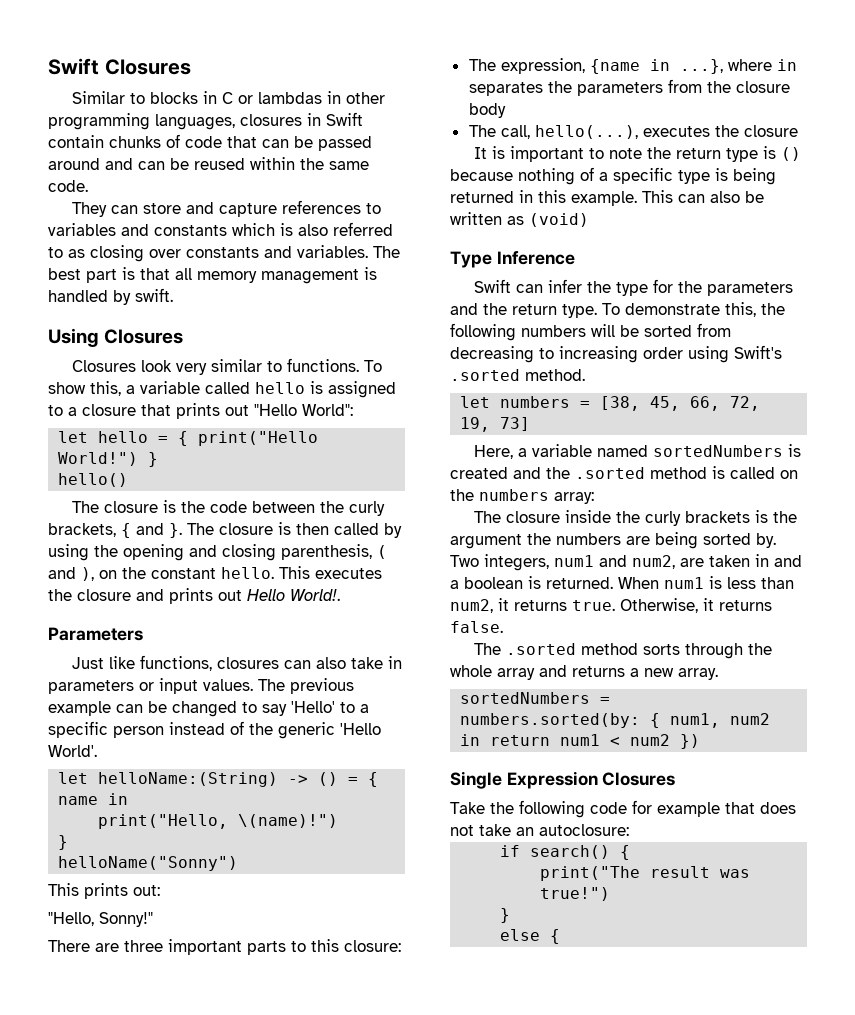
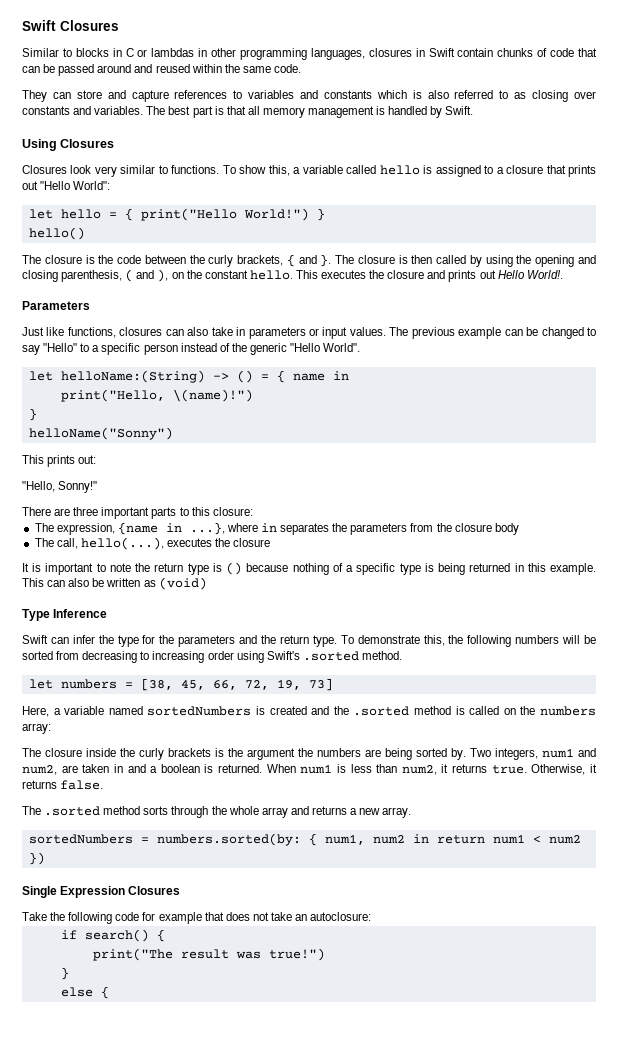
- Similar to blocks in C or lambdas in other programming languages, closures in Swift contain chunks of code that can be passed around and can be reused within the same code.
+ Similar to blocks in C or lambdas in other programming languages, closures in Swift contain chunks of code that can be passed around and reused within the same code.
- The best part is that all memory management is handled by swift.
+ The best part is that all memory management is handled by Swift.
- The previous example can be changed to say 'Hello' to a specific person instead of the generic 'Hello World'.
+ The previous example can be changed to say "Hello" to a specific person instead of the generic "Hello World".

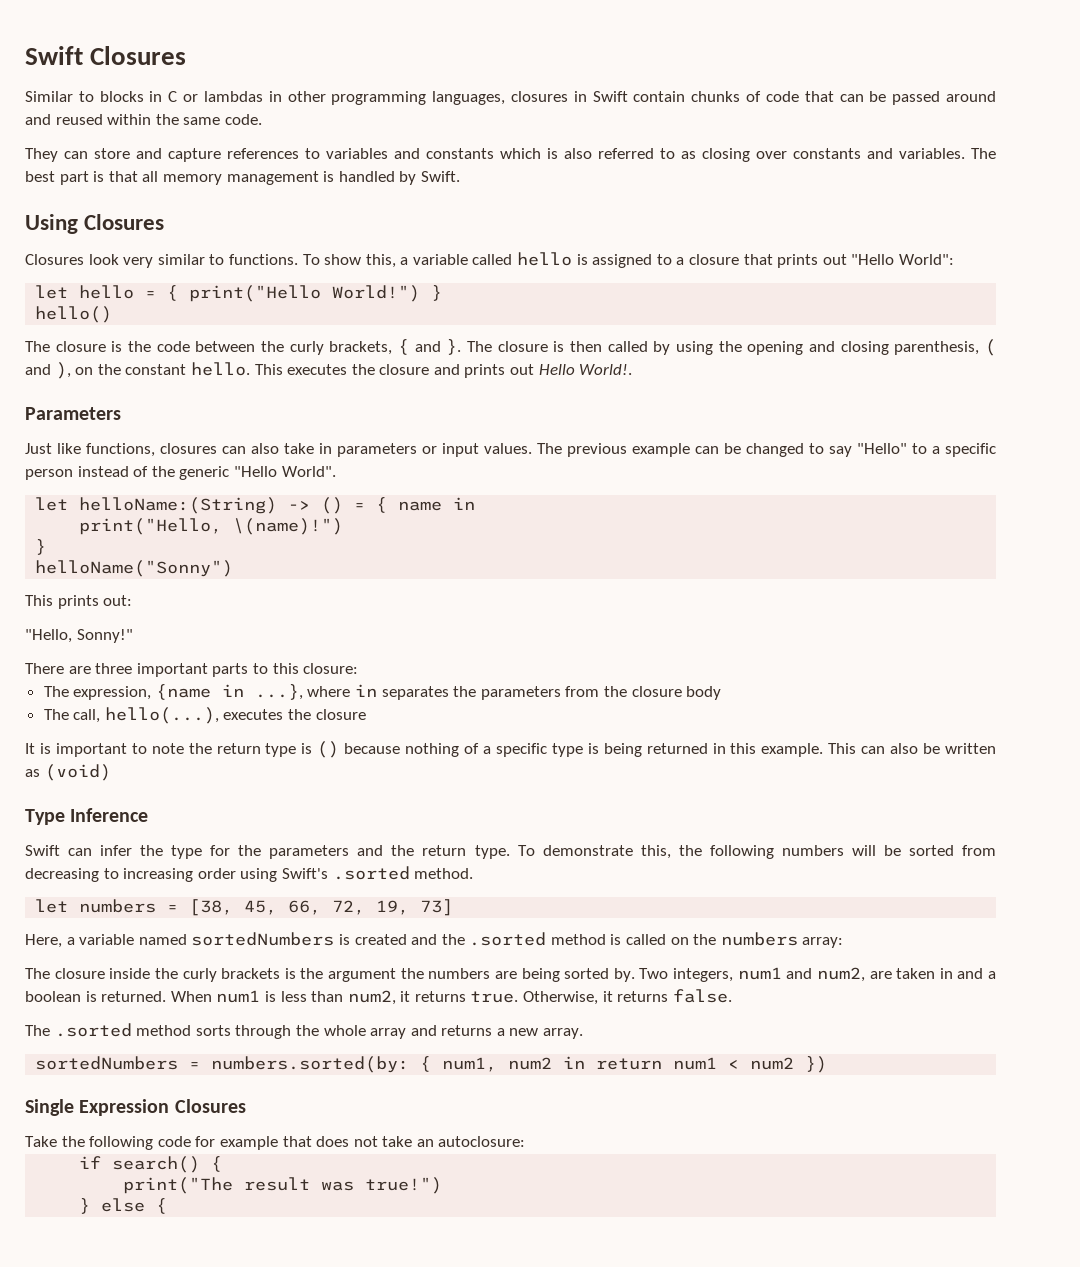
  print("The result was true!")
- }
- else {
+ } else {

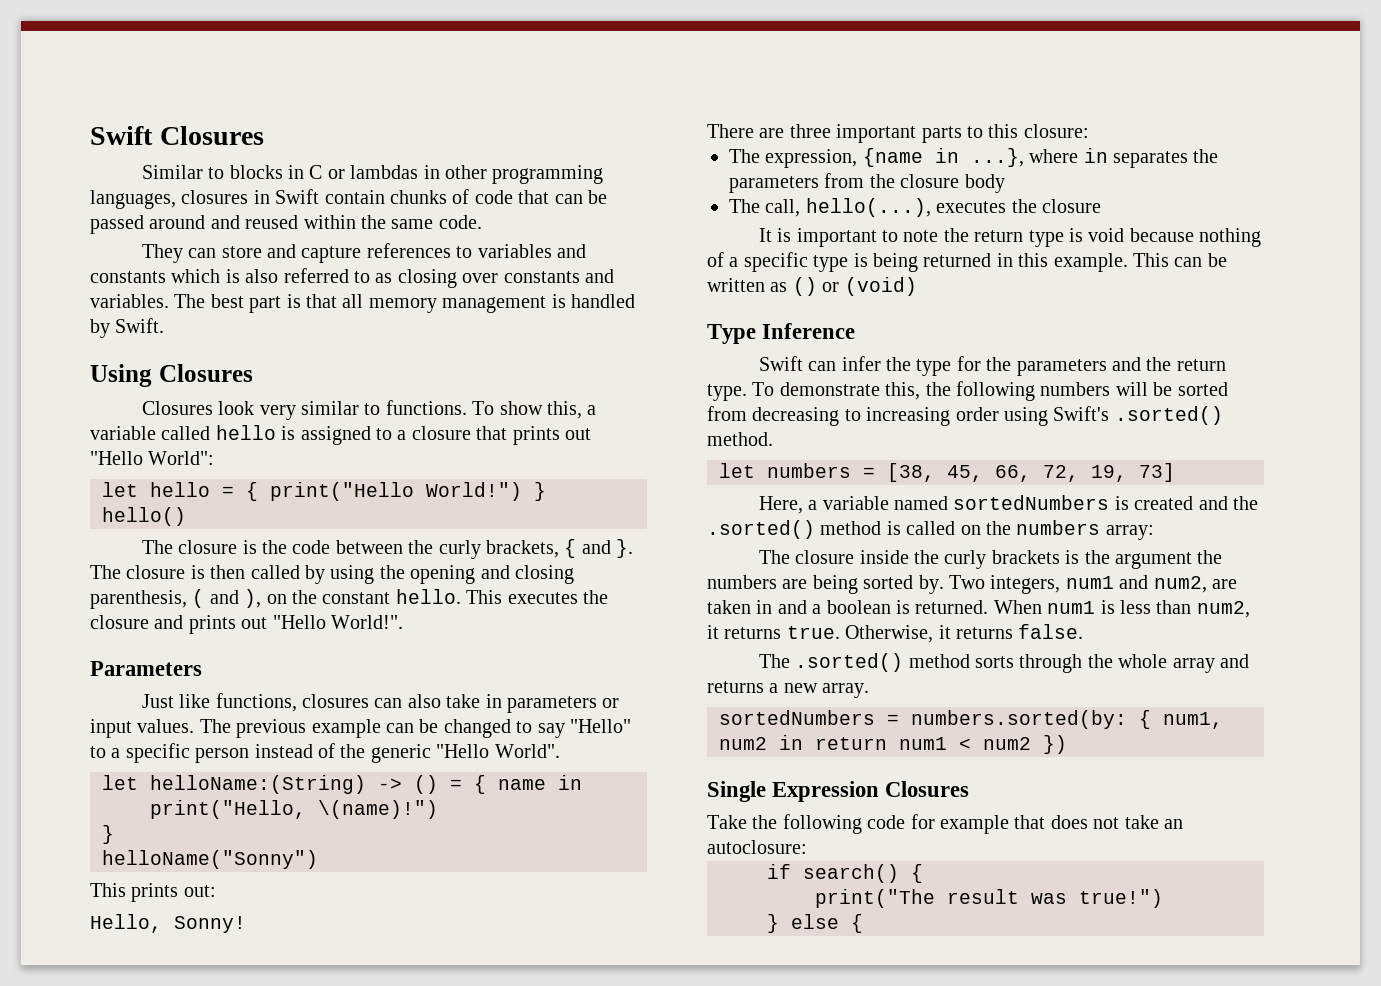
- This executes the closure and prints out Hello World!.
+ This executes the closure and prints out "Hello World!".
- "Hello, Sonny!"
+ Hello, Sonny!
- It is important to note the return type is () because nothing of a specific type is being returned in this example.
+ It is important to note the return type is void because nothing of a specific type is being returned in this example.
- This can also be written as (void)
+ This can be written as () or (void)
- To demonstrate this, the following numbers will be sorted from decreasing to increasing order using Swift's .sorted method.
+ To demonstrate this, the following numbers will be sorted from decreasing to increasing order using Swift's .sorted() method.
- Here, a variable named sortedNumbers is created and the .sorted method is called on the numbers array:
+ Here, a variable named sortedNumbers is created and the .sorted() method is called on the numbers array:
- The .sorted method sorts through the whole array and returns a new array.
+ The .sorted() method sorts through the whole array and returns a new array.

